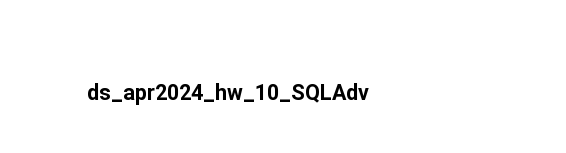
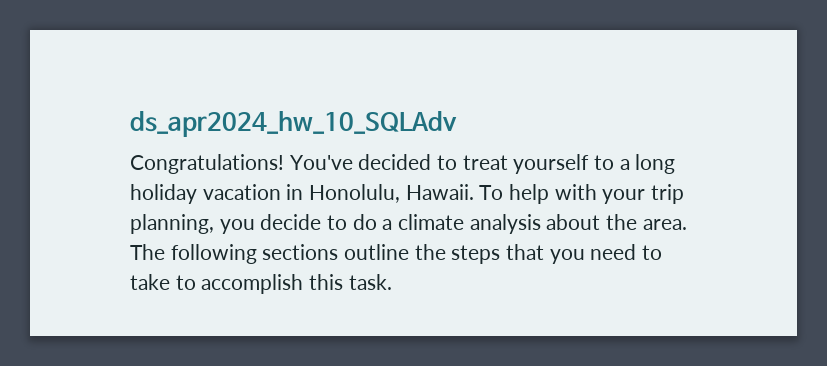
+ Congratulations! You've decided to treat yourself to a long holiday vacation in Honolulu, Hawaii. To help with your trip planning, you decide to do a climate analysis about the area. The following sections outline the steps that you need to take to accomplish this task.

